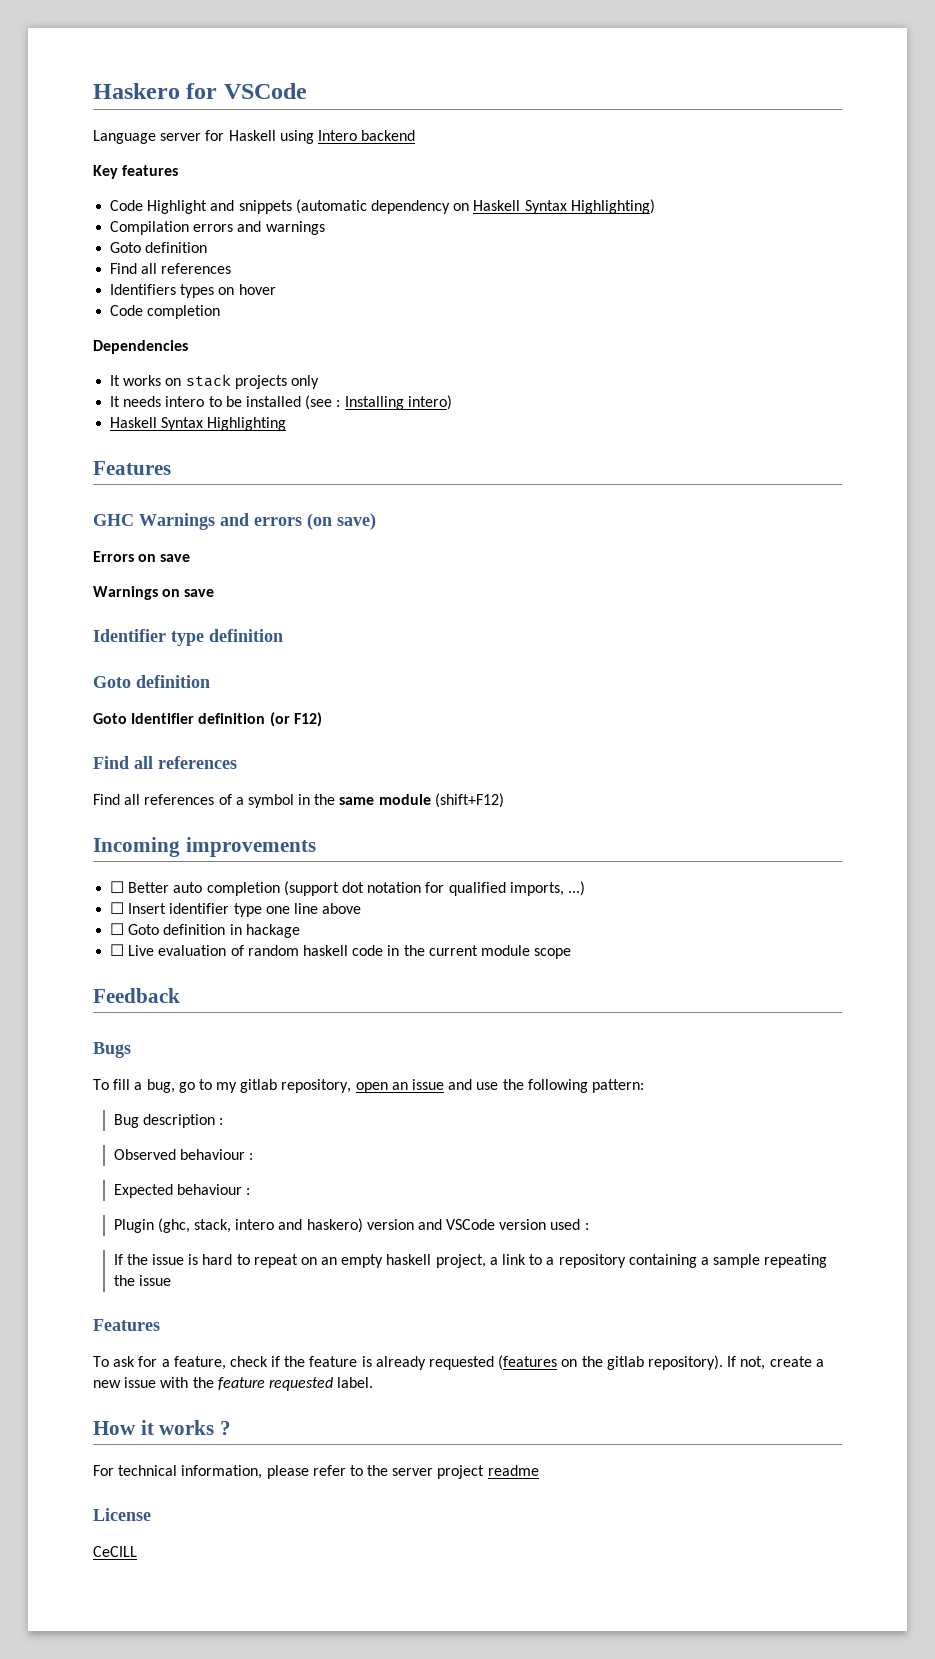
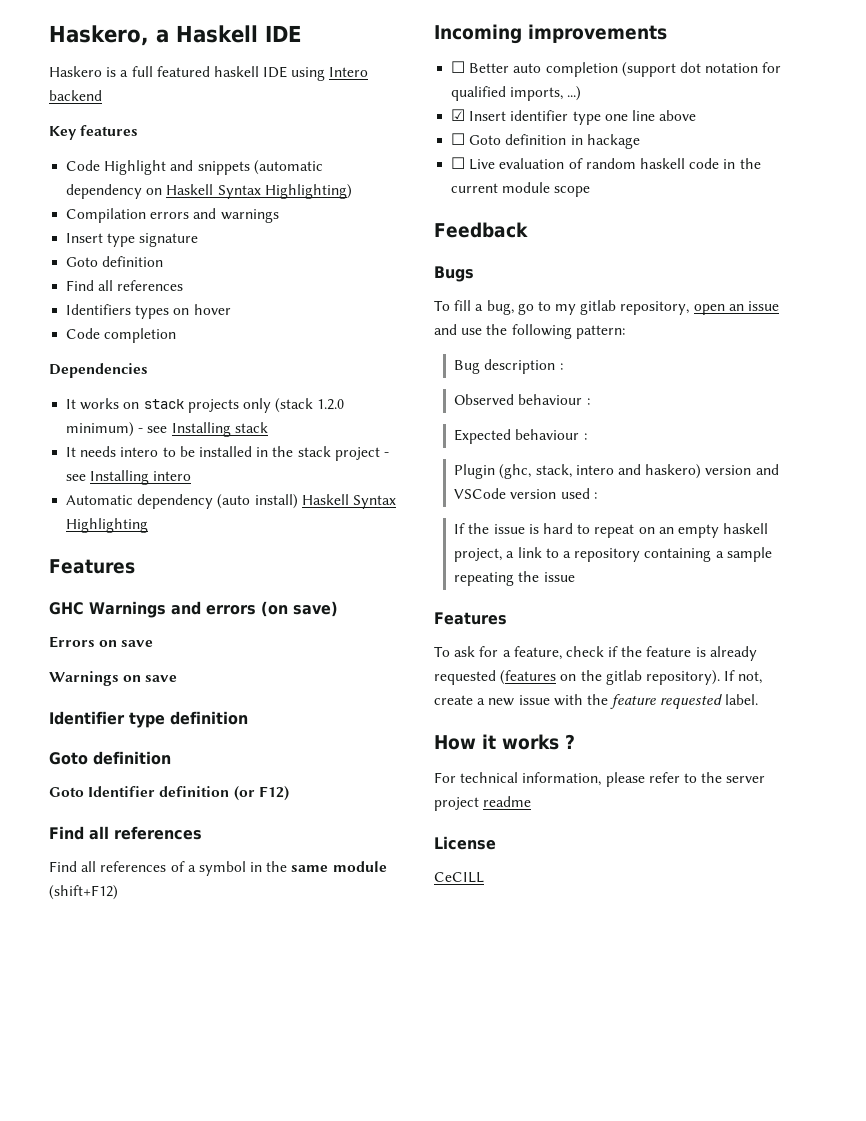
- Haskero for VSCode
- Language server for Haskell using Intero backend
+ Haskero, a Haskell IDE
+ Haskero is a full featured haskell IDE using Intero backend
+ Insert type signature
- It works on stack projects only
+ It works on stack projects only (stack 1.2.0 minimum) - see Installing stack
- It needs intero to be installed (see : Installing intero)
- Haskell Syntax Highlighting
+ It needs intero to be installed in the stack project - see Installing intero
+ Automatic dependency (auto install) Haskell Syntax Highlighting
- ☐ Insert identifier type one line above
+ ☑ Insert identifier type one line above

